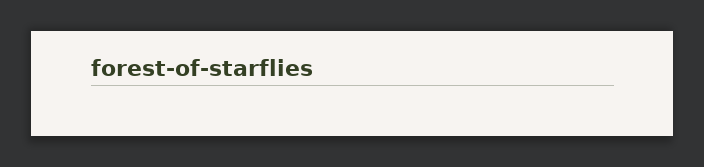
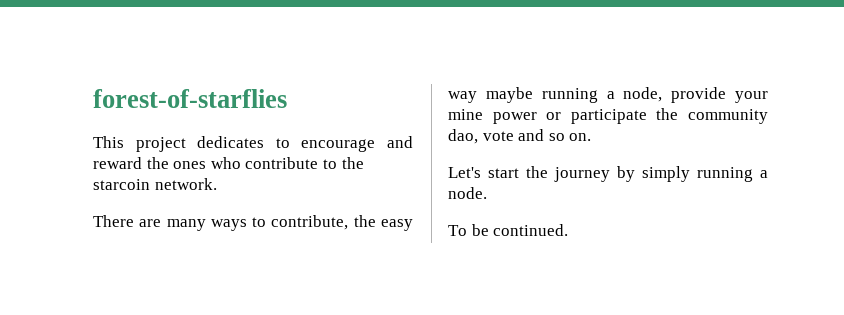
+ This project dedicates to encourage and reward the ones who contribute to the starcoin network.
+ There are many ways to contribute, the easy way maybe running a node, provide your mine power or participate the community dao, vote and so on.
+ Let's start the journey by simply running a node.
+ To be continued.

